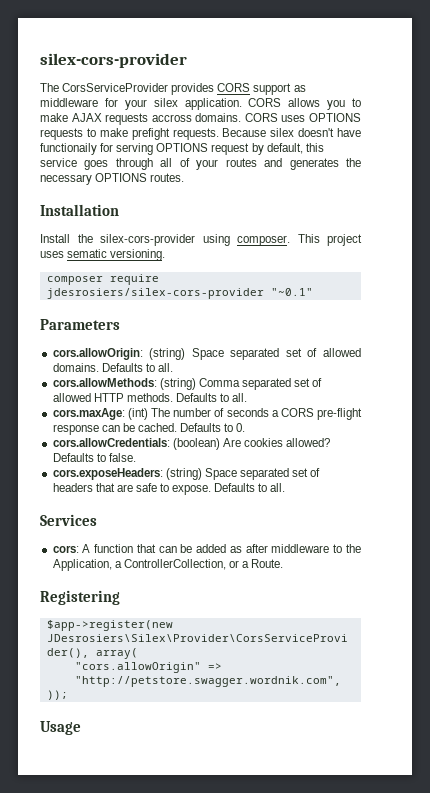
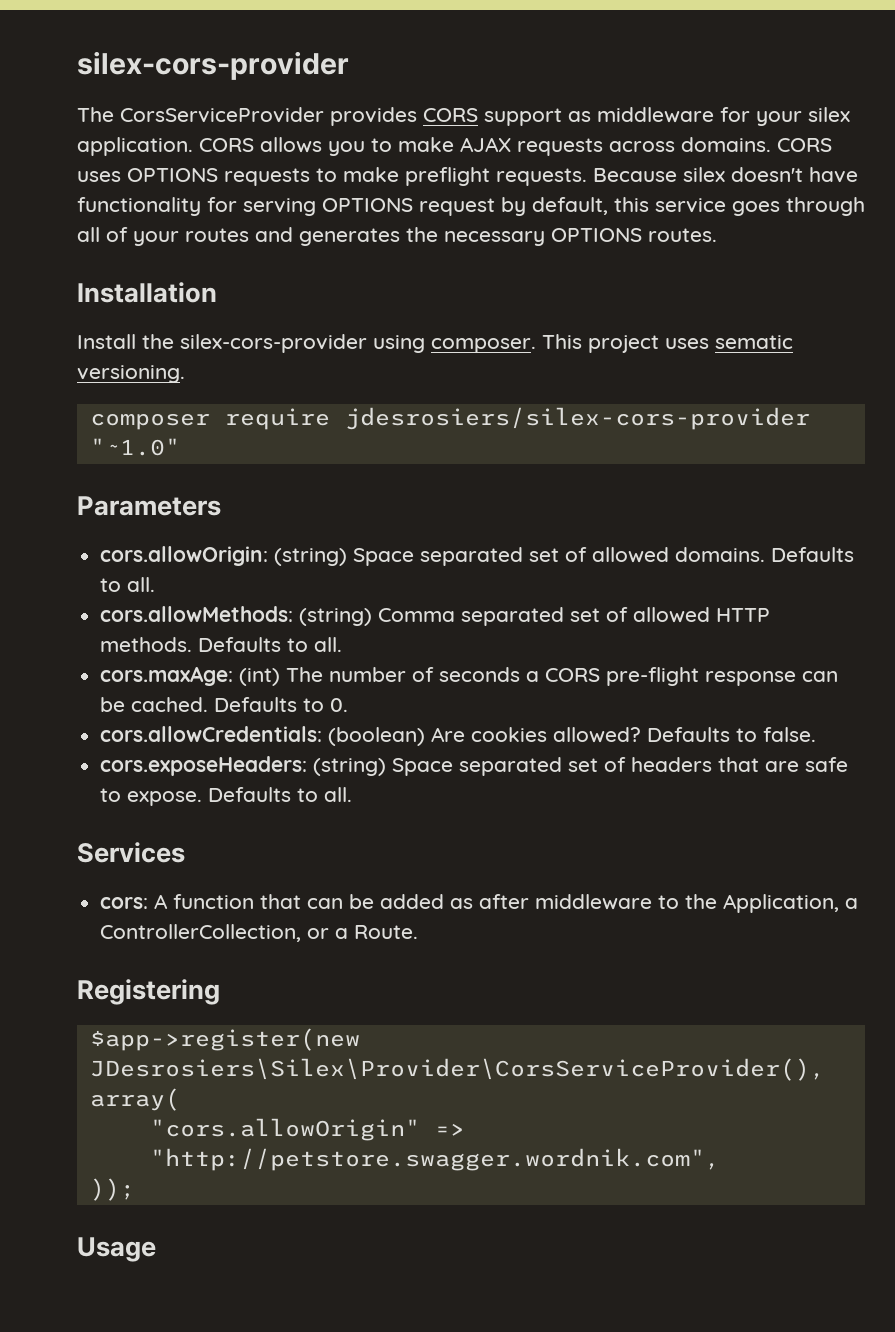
- CORS allows you to make AJAX requests accross domains.
+ CORS allows you to make AJAX requests across domains.
- CORS uses OPTIONS requests to make prefight requests.
+ CORS uses OPTIONS requests to make preflight requests.
- Because silex doesn't have functionaily for serving OPTIONS request by default, this service goes through all of your routes and generates the necessary OPTIONS routes.
+ Because silex doesn't have functionality for serving OPTIONS request by default, this service goes through all of your routes and generates the necessary OPTIONS routes.
- composer require jdesrosiers/silex-cors-provider "~0.1"
+ composer require jdesrosiers/silex-cors-provider "~1.0"

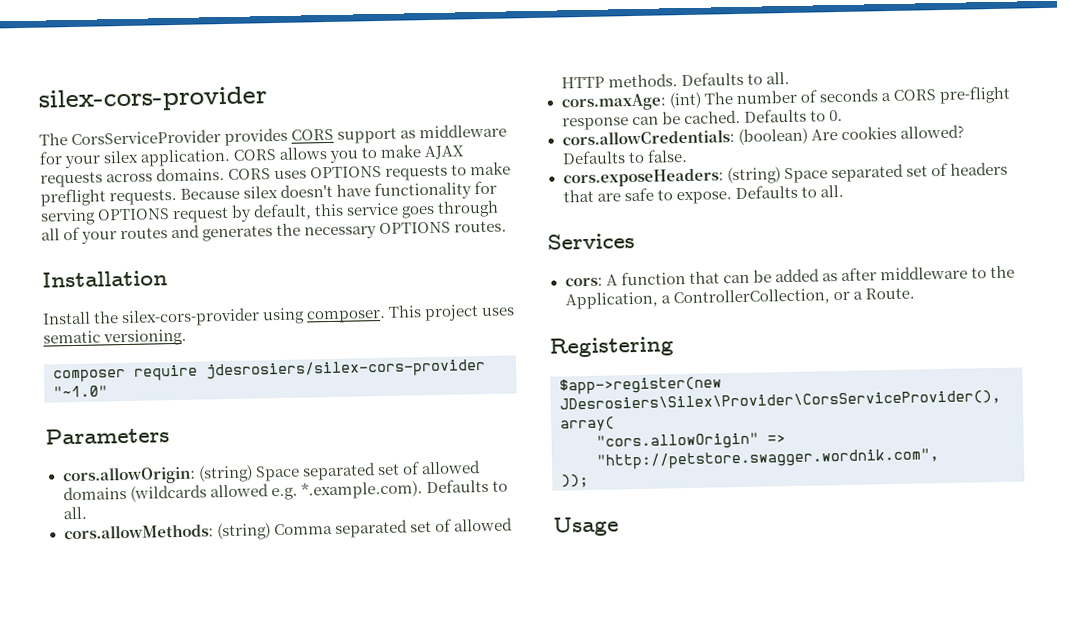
- cors.allowOrigin: (string) Space separated set of allowed domains. Defaults to all.
+ cors.allowOrigin: (string) Space separated set of allowed domains (wildcards allowed e.g. *.example.com). Defaults to all.

